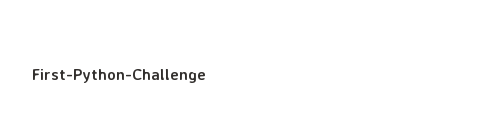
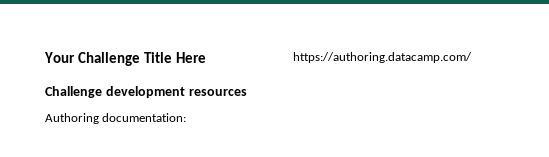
- First-Python-Challenge
+ Your Challenge Title Here
+ Challenge development resources
+ Authoring documentation: https://authoring.datacamp.com/

